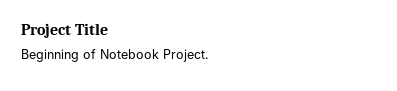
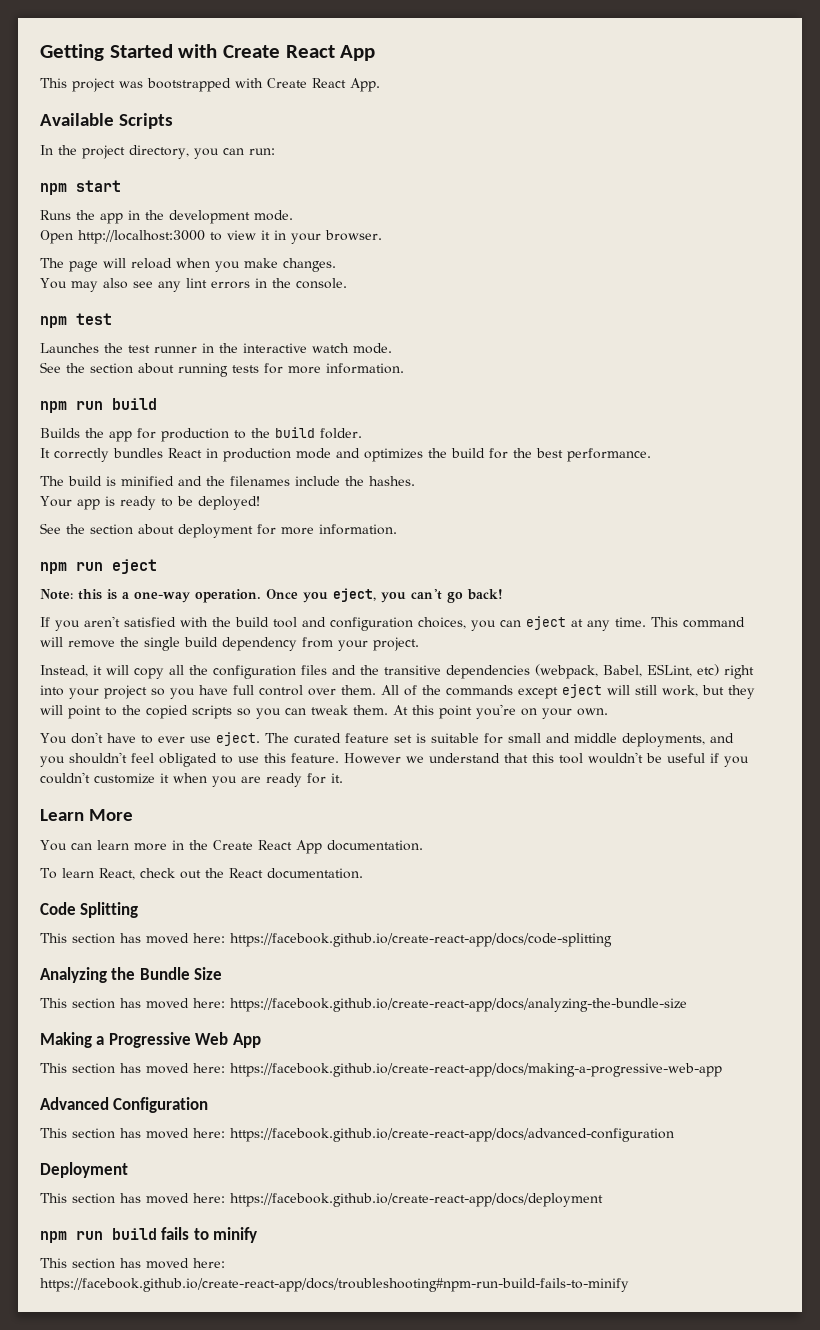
- Project Title
- Beginning of Notebook Project.
+ Getting Started with Create React App
+ This project was bootstrapped with Create React App.
+ Available Scripts
+ In the project directory, you can run:
+ npm start
+ Runs the app in the development mode.
+ Open http://localhost:3000 to view it in your browser.
+ The page will reload when you make changes.
+ You may also see any lint errors in the console.
+ npm test
+ Launches the test runner in the interactive watch mode.
+ See the section about running tests for more information.
+ npm run build
+ Builds the app for production to the build folder.
+ It correctly bundles React in production mode and optimizes the build for the best performance.
+ The build is minified and the filenames include the hashes.
+ Your app is ready to be deployed!
+ See the section about deployment for more information.
+ npm run eject
+ Note: this is a one-way operation. Once you eject, you can't go back!
+ If you aren't satisfied with the build tool and configuration choices, you can eject at any time. This command will remove the single build dependency from your project.
+ Instead, it will copy all the configuration files and the transitive dependencies (webpack, Babel, ESLint, etc) right into your project so you have full control over them. All of the commands except eject will still work, but they will point to the copied scripts so you can tweak them. At this point you're on your own.
+ You don't have to ever use eject. The curated feature set is suitable for small and middle deployments, and you shouldn't feel obligated to use this feature. However we understand that this tool wouldn't be useful if you couldn't customize it when you are ready for it.
+ Learn More
+ You can learn more in the Create React App documentation.
+ To learn React, check out the React documentation.
+ Code Splitting
+ This section has moved here: https://facebook.github.io/create-react-app/docs/code-splitting
+ Analyzing the Bundle Size
+ This section has moved here: https://facebook.github.io/create-react-app/docs/analyzing-the-bundle-size
+ Making a Progressive Web App
+ This section has moved here: https://facebook.github.io/create-react-app/docs/making-a-progressive-web-app
+ Advanced Configuration
+ This section has moved here: https://facebook.github.io/create-react-app/docs/advanced-configuration
+ Deployment
+ This section has moved here: https://facebook.github.io/create-react-app/docs/deployment
+ npm run build fails to minify
+ This section has moved here: https://facebook.github.io/create-react-app/docs/troubleshooting#npm-run-build-fails-to-minify

